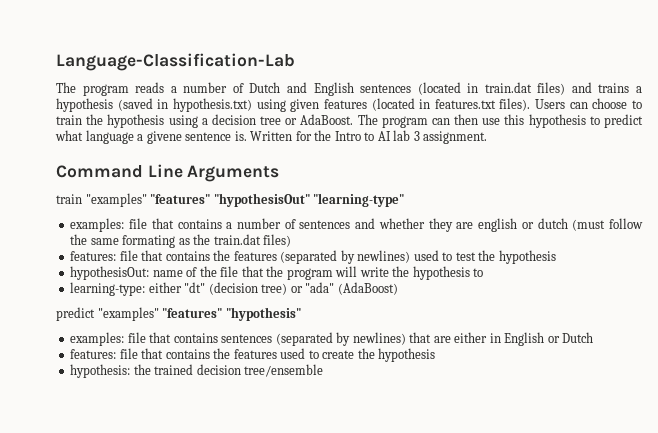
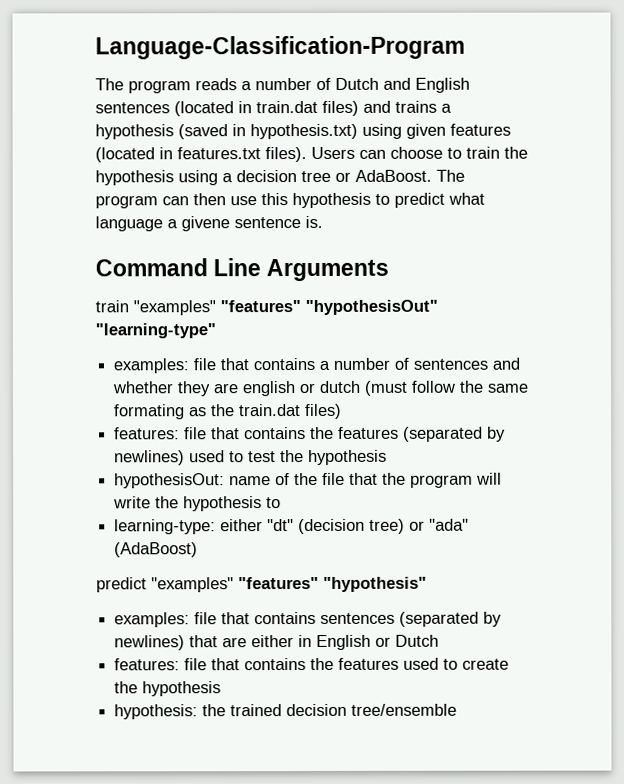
- Language-Classification-Lab
+ Language-Classification-Program
- Written for the Intro to AI lab 3 assignment.

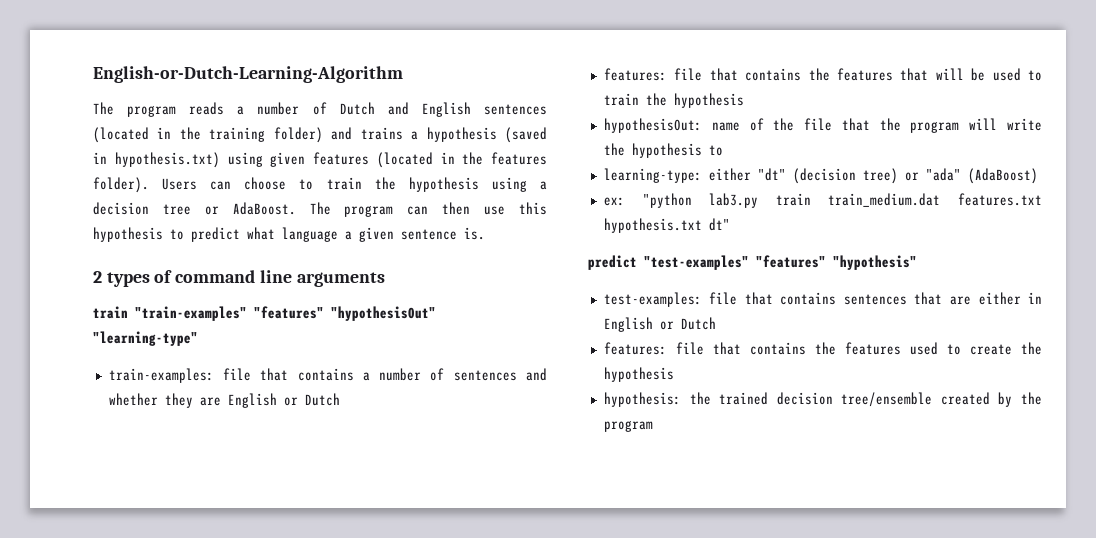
- Language-Classification-Program
+ English-or-Dutch-Learning-Algorithm
- The program reads a number of Dutch and English sentences (located in train.dat files) and trains a hypothesis (saved in hypothesis.txt) using given features (located in features.txt files).
+ The program reads a number of Dutch and English sentences (located in the training folder) and trains a hypothesis (saved in hypothesis.txt) using given features (located in the features folder).
- The program can then use this hypothesis to predict what language a givene sentence is.
+ The program can then use this hypothesis to predict what language a given sentence is.
- Command Line Arguments
- train "examples" "features" "hypothesisOut" "learning-type"
+ 2 types of command line arguments
+ train "train-examples" "features" "hypothesisOut" "learning-type"
- examples: file that contains a number of sentences and whether they are english or dutch (must follow the same formating as the train.dat files)
- features: file that contains the features (separated by newlines) used to test the hypothesis
+ train-examples: file that contains a number of sentences and whether they are English or Dutch
+ features: file that contains the features that will be used to train the hypothesis
- predict "examples" "features" "hypothesis"
+ ex: "python lab3.py train train_medium.dat features.txt hypothesis.txt dt"
+ predict "test-examples" "features" "hypothesis"
- examples: file that contains sentences (separated by newlines) that are either in English or Dutch
+ test-examples: file that contains sentences that are either in English or Dutch
- hypothesis: the trained decision tree/ensemble
+ hypothesis: the trained decision tree/ensemble created by the program

